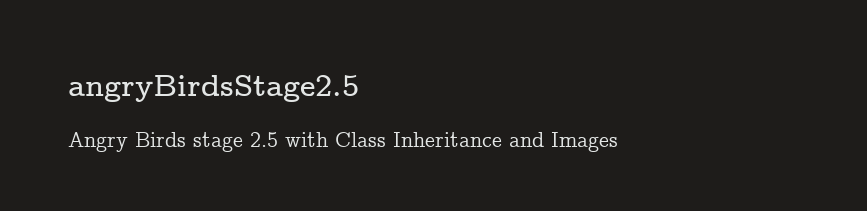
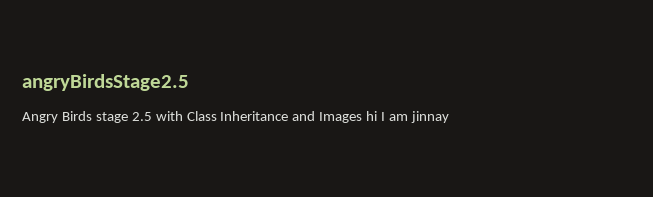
- Angry Birds stage 2.5 with Class Inheritance and Images
+ Angry Birds stage 2.5 with Class Inheritance and Images hi I am jinnay

